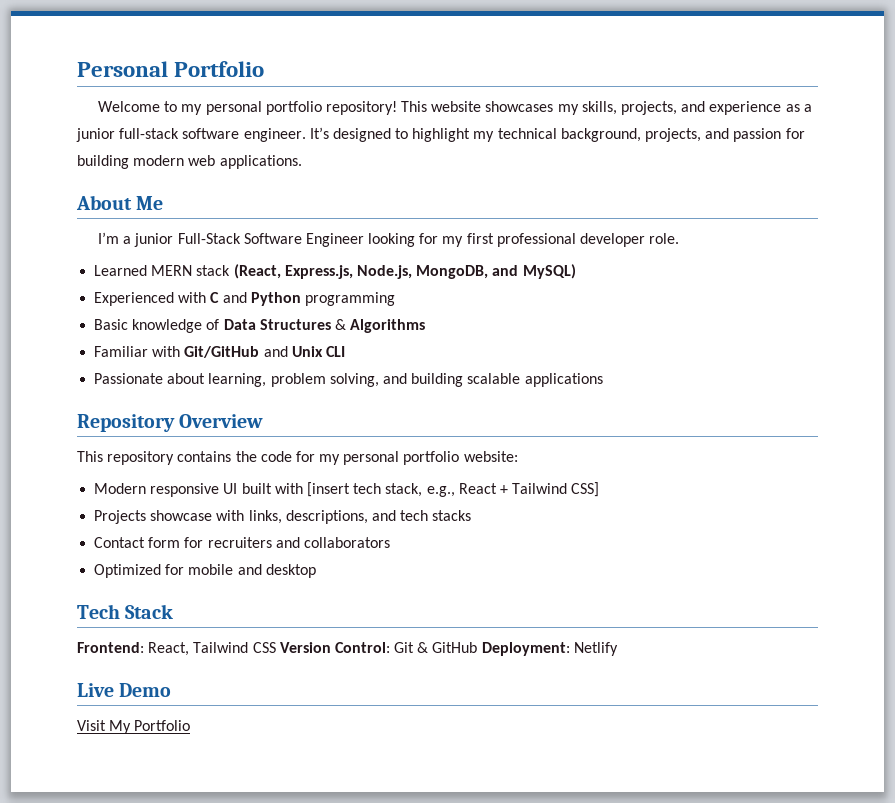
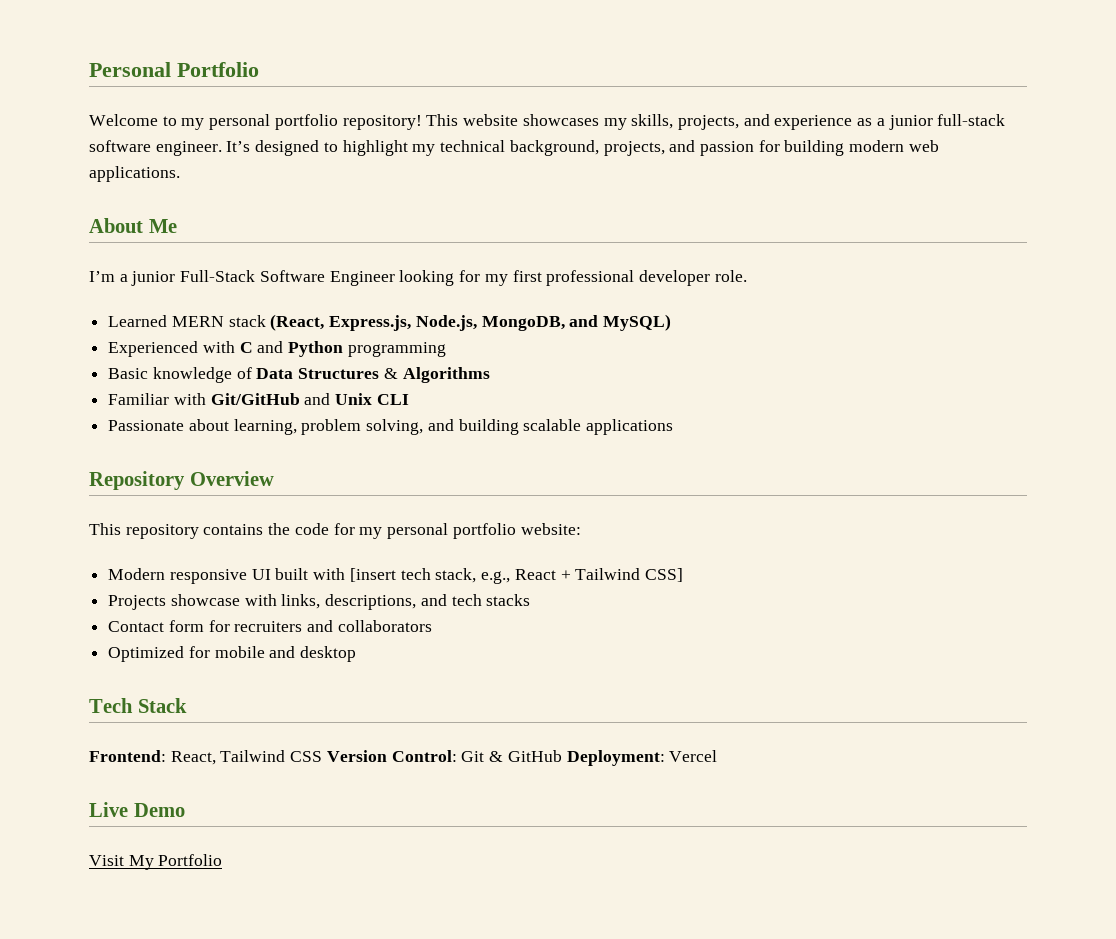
- Frontend: React, Tailwind CSS Version Control: Git & GitHub Deployment: Netlify
+ Frontend: React, Tailwind CSS Version Control: Git & GitHub Deployment: Vercel

